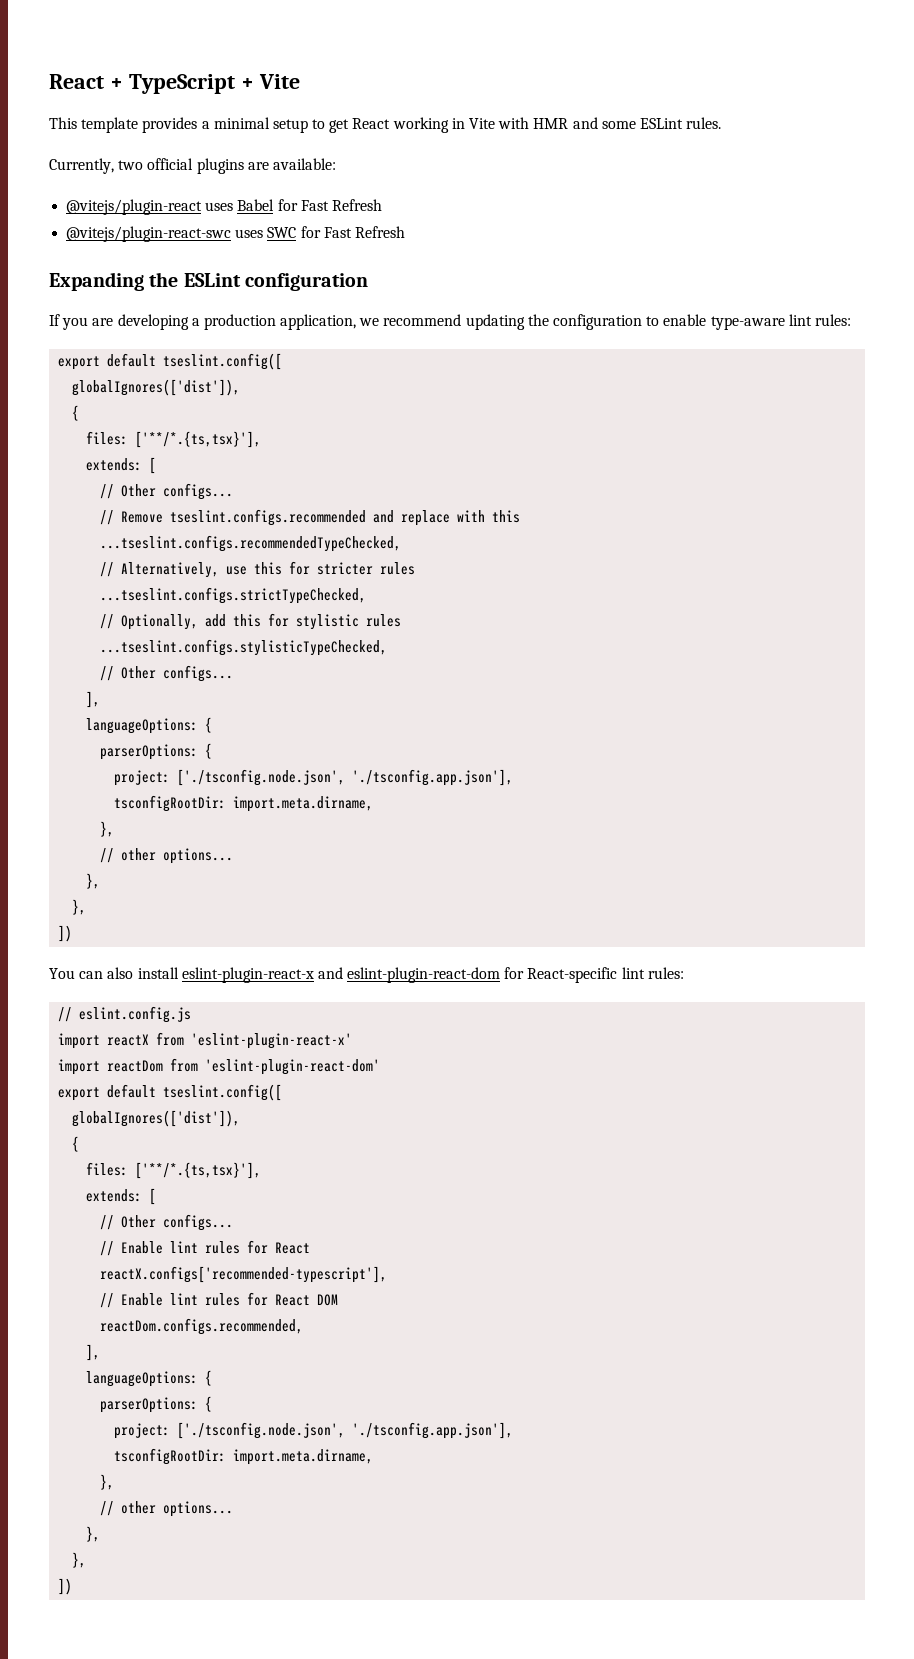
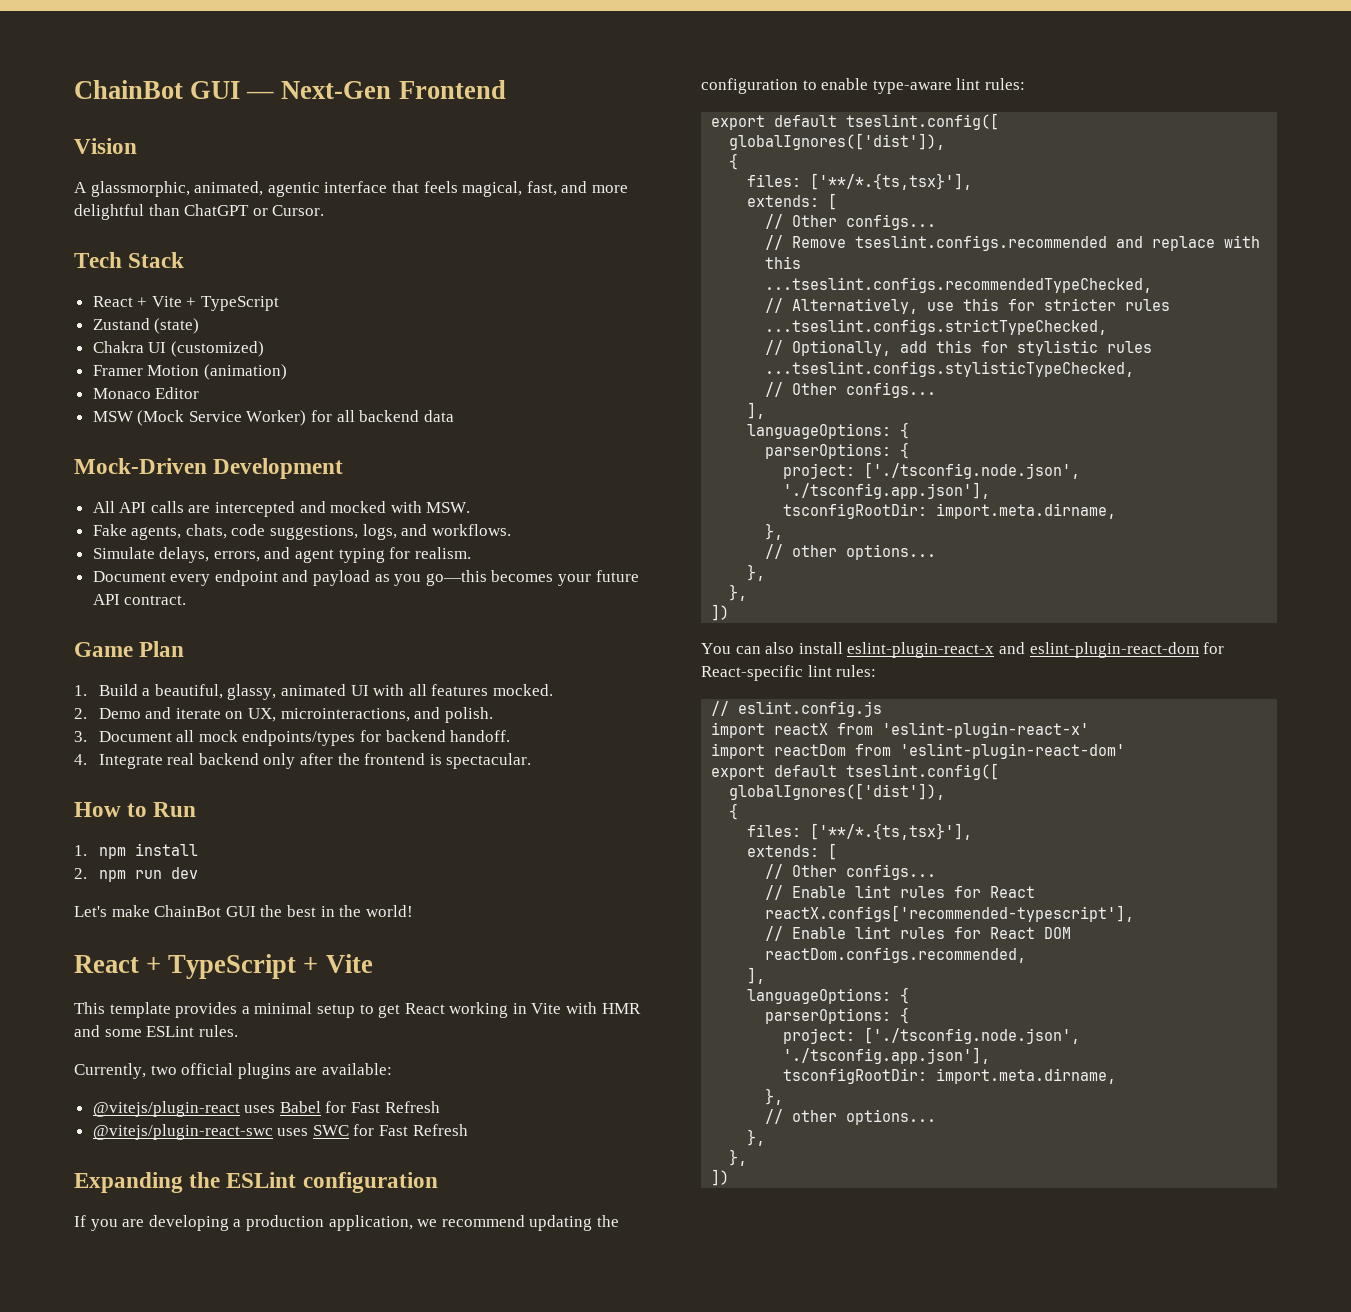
+ ChainBot GUI — Next-Gen Frontend
+ Vision
+ A glassmorphic, animated, agentic interface that feels magical, fast, and more delightful than ChatGPT or Cursor.
+ Tech Stack
+ React + Vite + TypeScript
+ Zustand (state)
+ Chakra UI (customized)
+ Framer Motion (animation)
+ Monaco Editor
+ MSW (Mock Service Worker) for all backend data
+ Mock-Driven Development
+ All API calls are intercepted and mocked with MSW.
+ Fake agents, chats, code suggestions, logs, and workflows.
+ Simulate delays, errors, and agent typing for realism.
+ Document every endpoint and payload as you go—this becomes your future API contract.
+ Game Plan
+ 1. Build a beautiful, glassy, animated UI with all features mocked.
+ 2. Demo and iterate on UX, microinteractions, and polish.
+ 3. Document all mock endpoints/types for backend handoff.
+ 4. Integrate real backend only after the frontend is spectacular.
+ How to Run
+ 1. npm install
+ 2. npm run dev
+ Let's make ChainBot GUI the best in the world!

